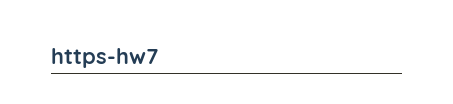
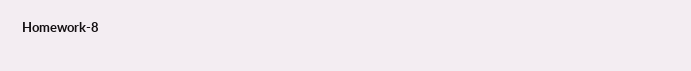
- https-hw7
+ Homework-8

